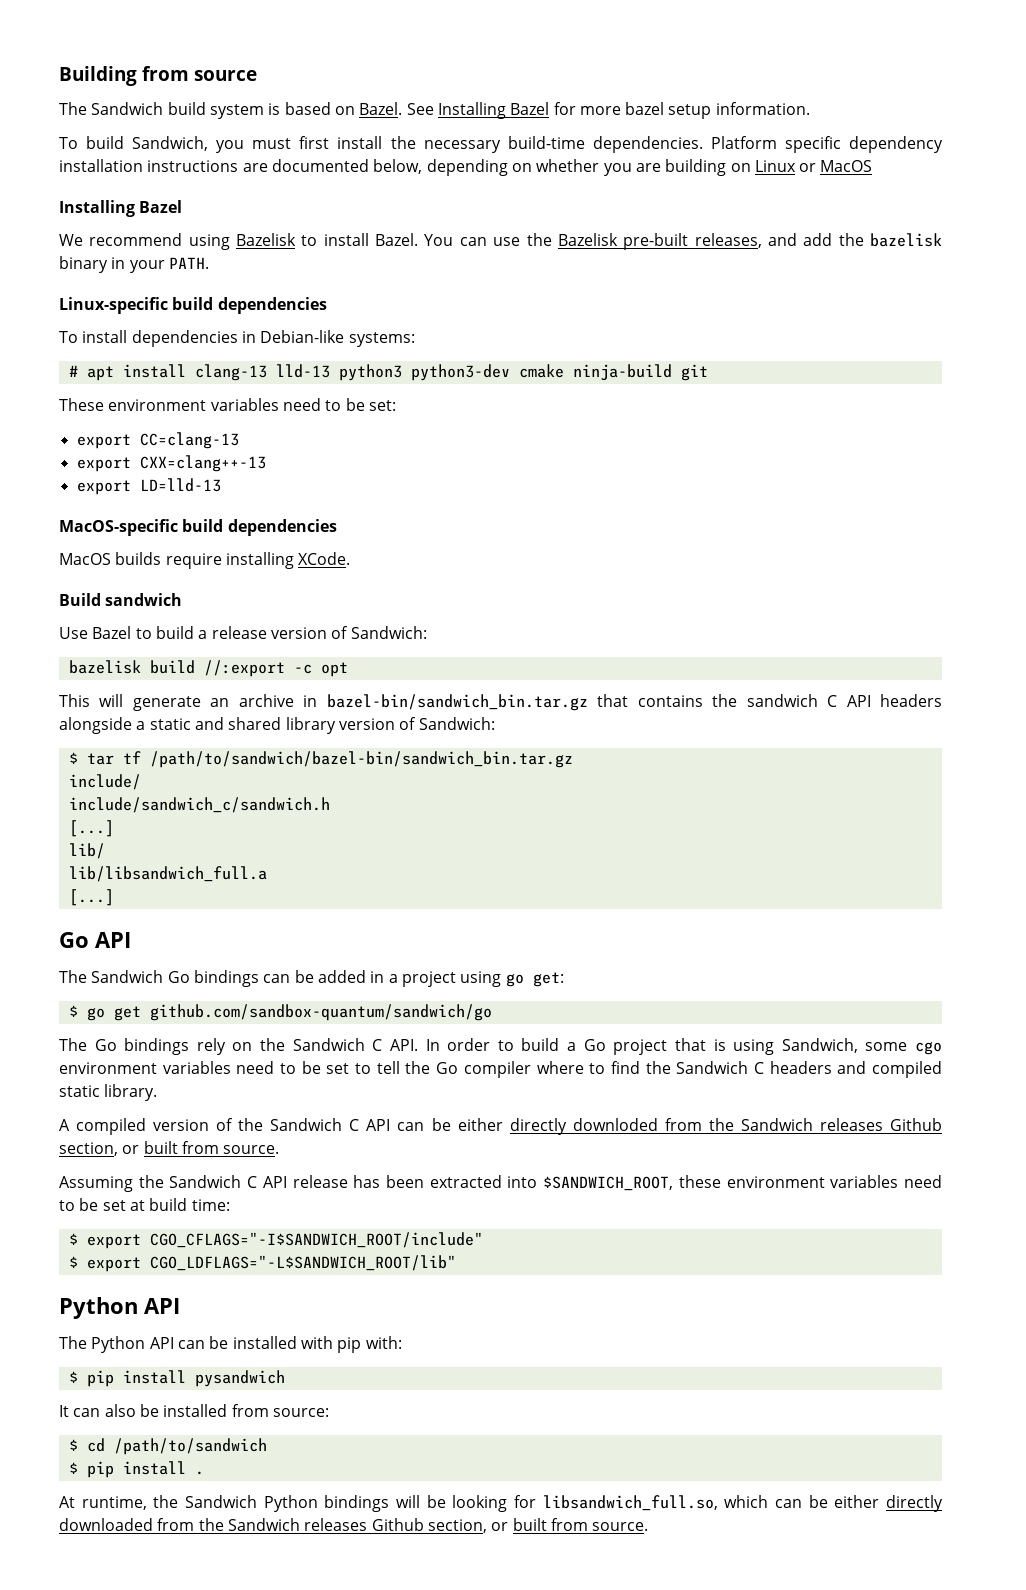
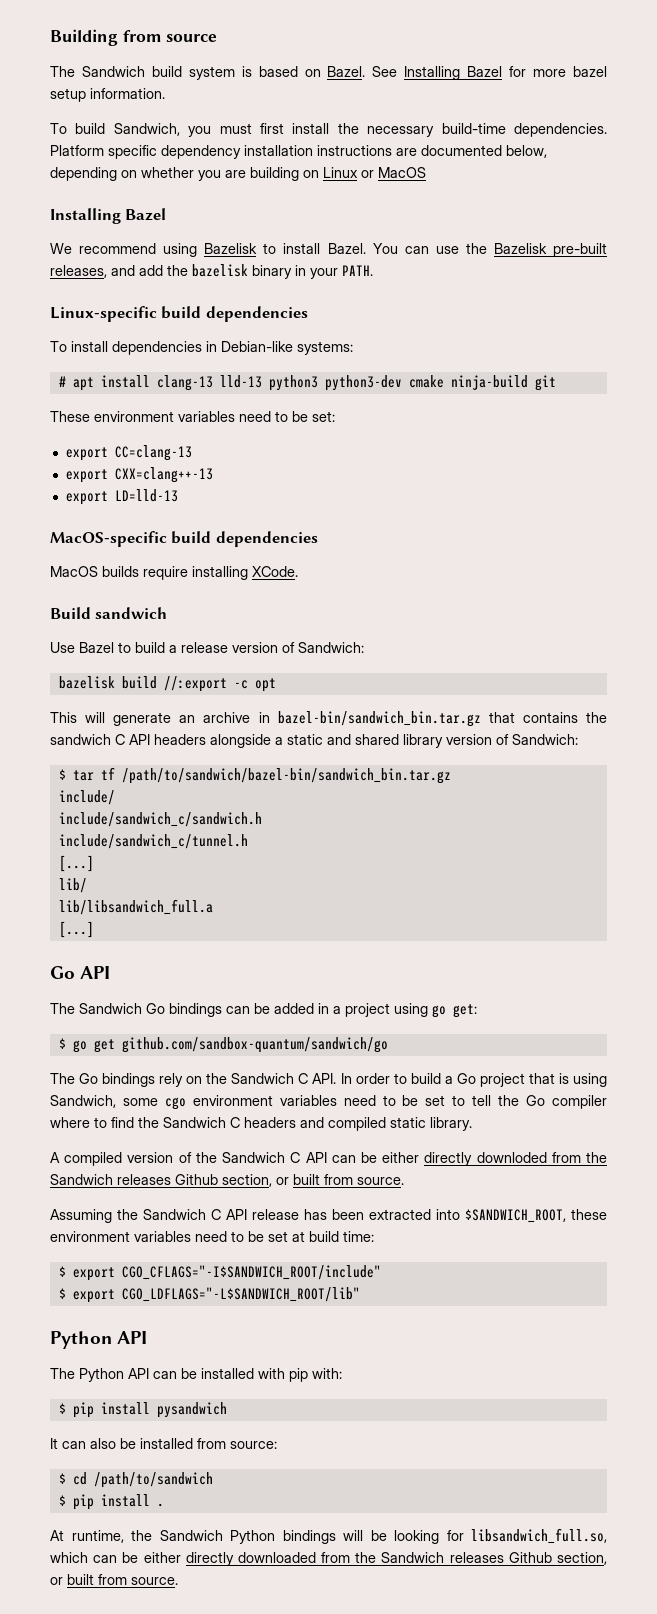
+ include/sandwich_c/tunnel.h

